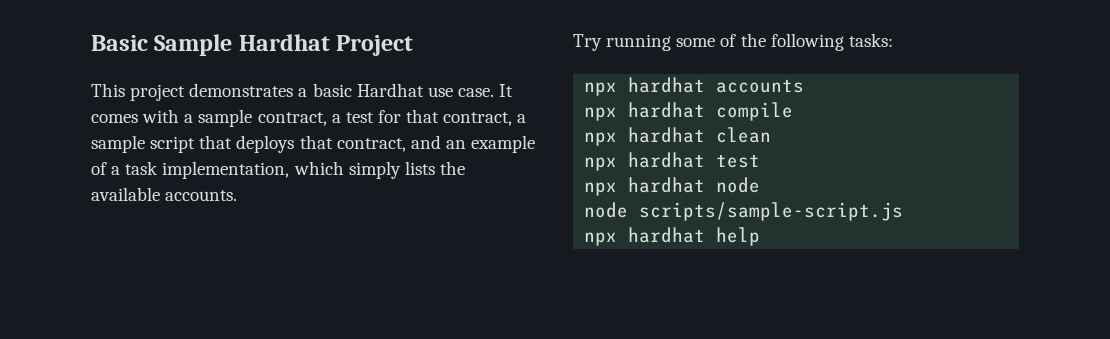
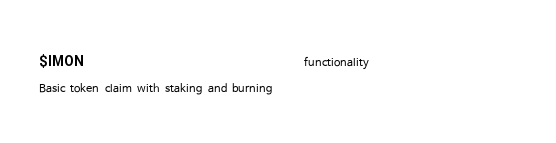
- Basic Sample Hardhat Project
- This project demonstrates a basic Hardhat use case. It comes with a sample contract, a test for that contract, a sample script that deploys that contract, and an example of a task implementation, which simply lists the available accounts.
- Try running some of the following tasks:
- npx hardhat accounts
- npx hardhat compile
- npx hardhat clean
- npx hardhat test
- npx hardhat node
- node scripts/sample-script.js
- npx hardhat help
+ $IMON
+ Basic token claim with staking and burning functionality

